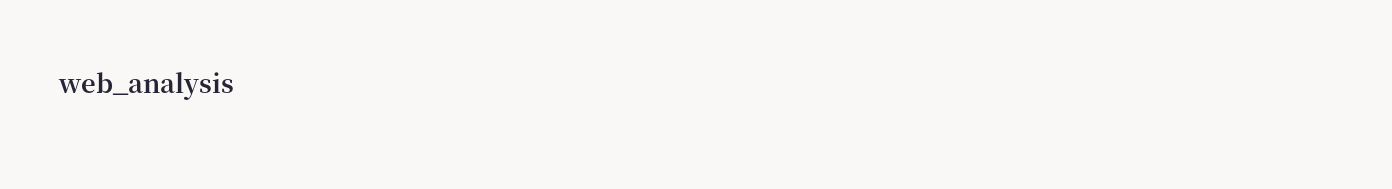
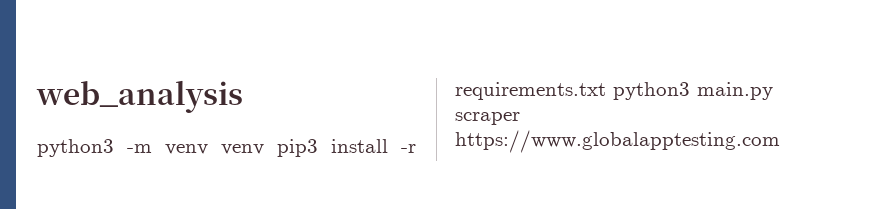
+ python3 -m venv venv pip3 install -r requirements.txt python3 main.py scraper https://www.globalapptesting.com

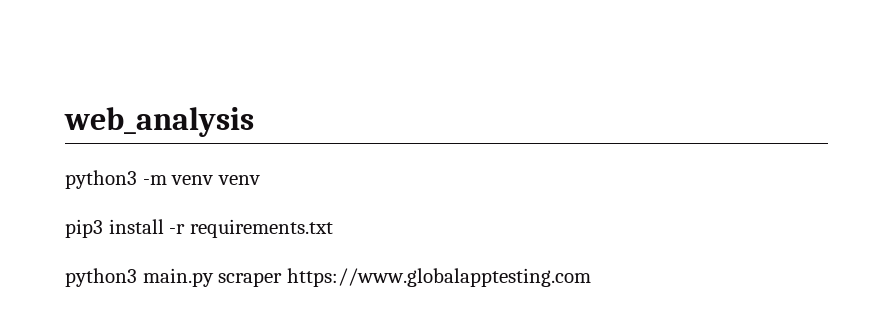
- python3 -m venv venv pip3 install -r requirements.txt python3 main.py scraper https://www.globalapptesting.com
+ python3 -m venv venv
+ pip3 install -r requirements.txt
+ python3 main.py scraper https://www.globalapptesting.com

